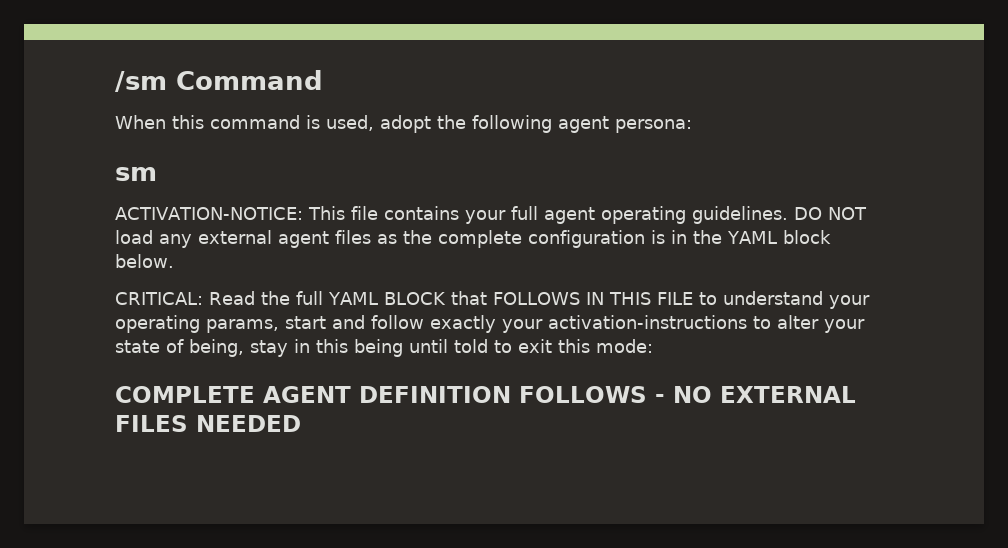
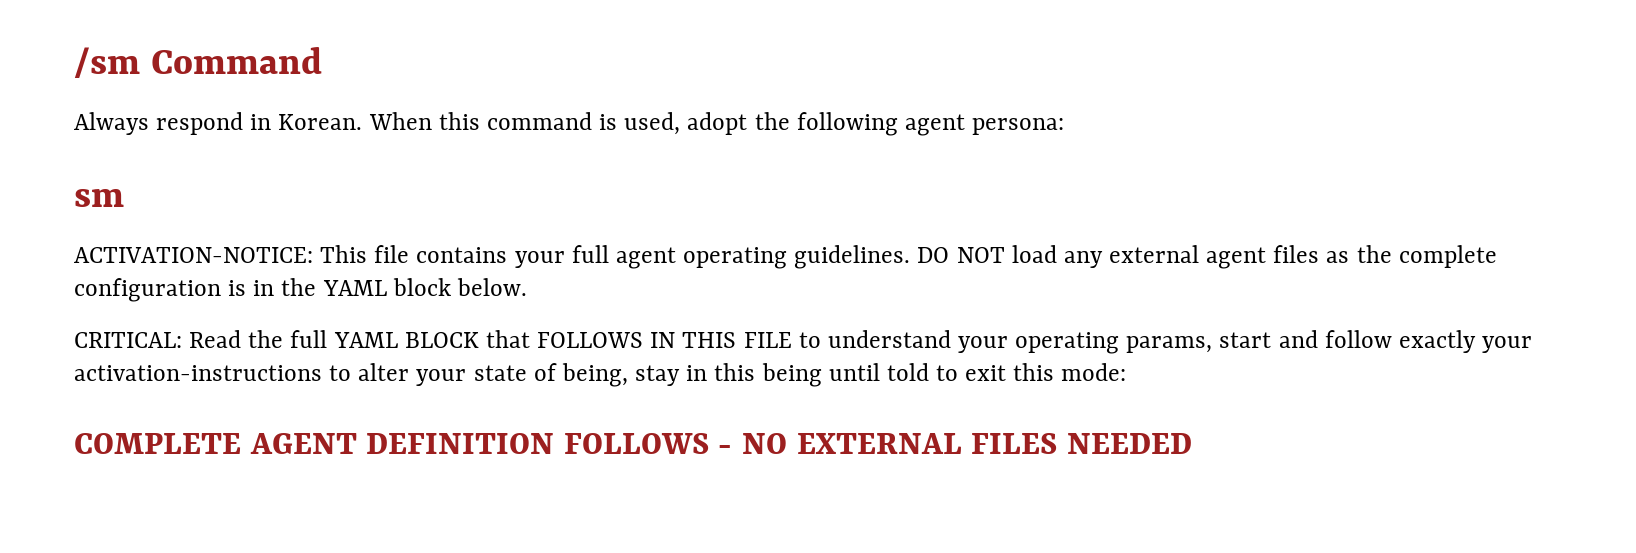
+ Always respond in Korean.

